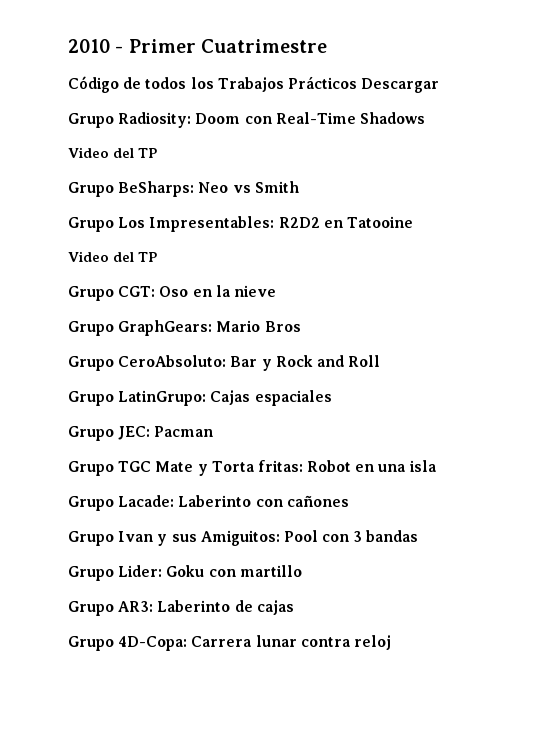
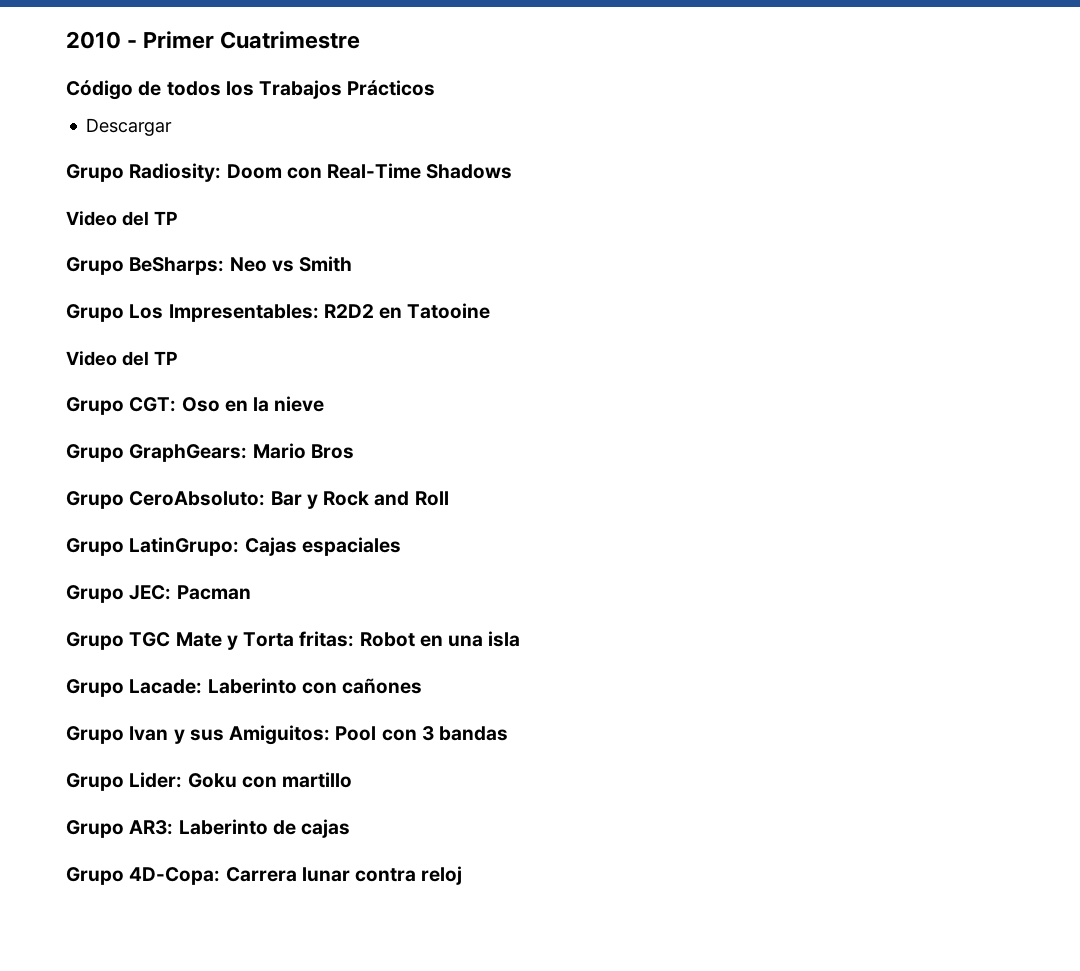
- Código de todos los Trabajos Prácticos Descargar
+ Código de todos los Trabajos Prácticos
+ Descargar

